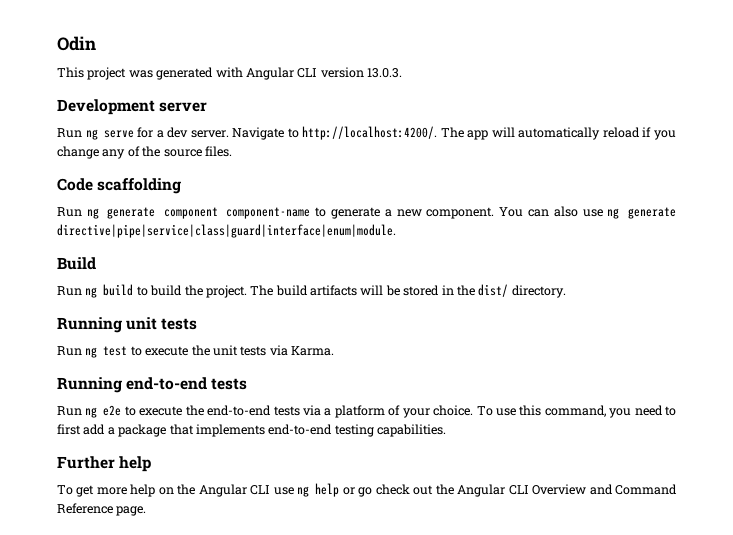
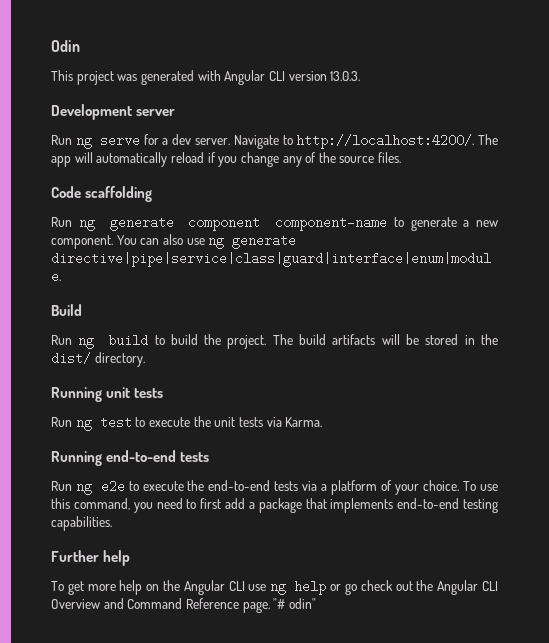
+ "# odin"

